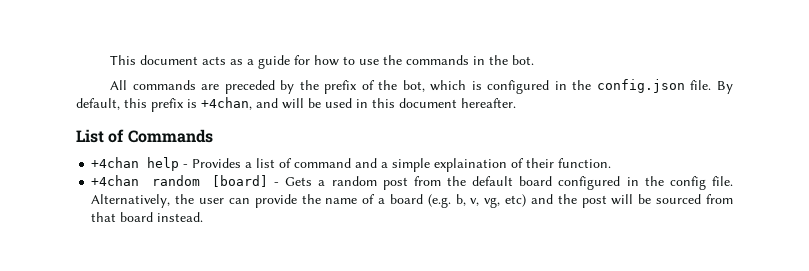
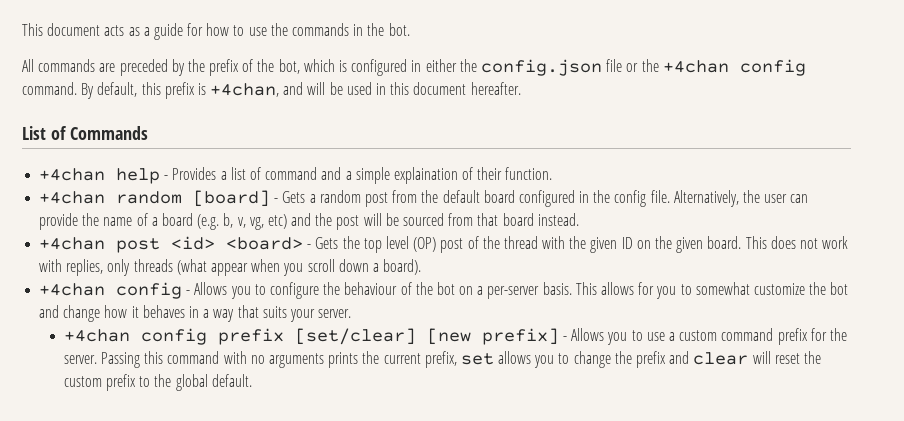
- All commands are preceded by the prefix of the bot, which is configured in the config.json file.
+ All commands are preceded by the prefix of the bot, which is configured in either the config.json file or the +4chan config command.
+ +4chan post <id> <board> - Gets the top level (OP) post of the thread with the given ID on the given board. This does not work with replies, only threads (what appear when you scroll down a board).
+ +4chan config - Allows you to configure the behaviour of the bot on a per-server basis. This allows for you to somewhat customize the bot and change how it behaves in a way that suits your server.
+ +4chan config prefix [set/clear] [new prefix] - Allows you to use a custom command prefix for the server. Passing this command with no arguments prints the current prefix, set allows you to change the prefix and clear will reset the custom prefix to the global default.

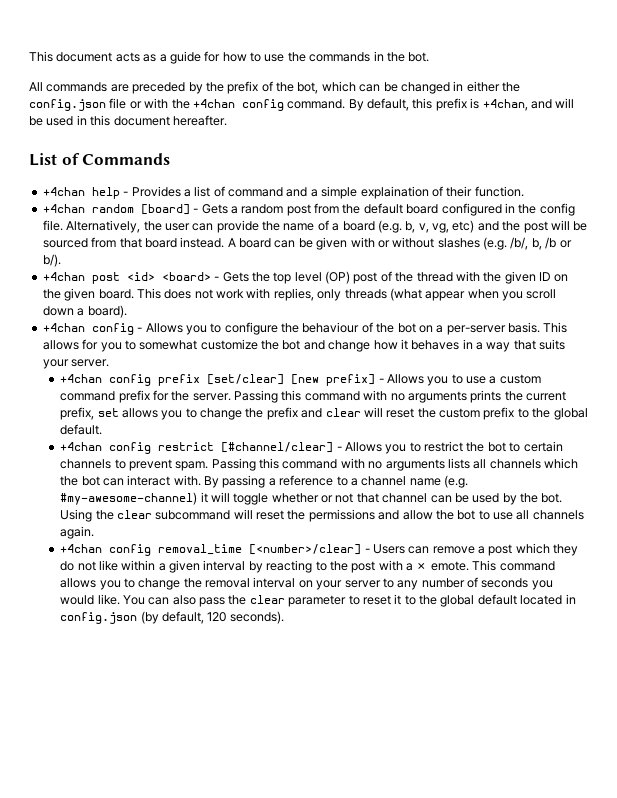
- All commands are preceded by the prefix of the bot, which is configured in either the config.json file or the +4chan config command.
+ All commands are preceded by the prefix of the bot, which can be changed in either the config.json file or with the +4chan config command.
+ A board can be given with or without slashes (e.g. /b/, b, /b or b/).
+ +4chan config restrict [#channel/clear] - Allows you to restrict the bot to certain channels to prevent spam. Passing this command with no arguments lists all channels which the bot can interact with. By passing a reference to a channel name (e.g. #my-awesome-channel) it will toggle whether or not that channel can be used by the bot. Using the clear subcommand will reset the permissions and allow the bot to use all channels again.
+ +4chan config removal_time [<number>/clear] - Users can remove a post which they do not like within a given interval by reacting to the post with a ✗ emote. This command allows you to change the removal interval on your server to any number of seconds you would like. You can also pass the clear parameter to reset it to the global default located in config.json (by default, 120 seconds).

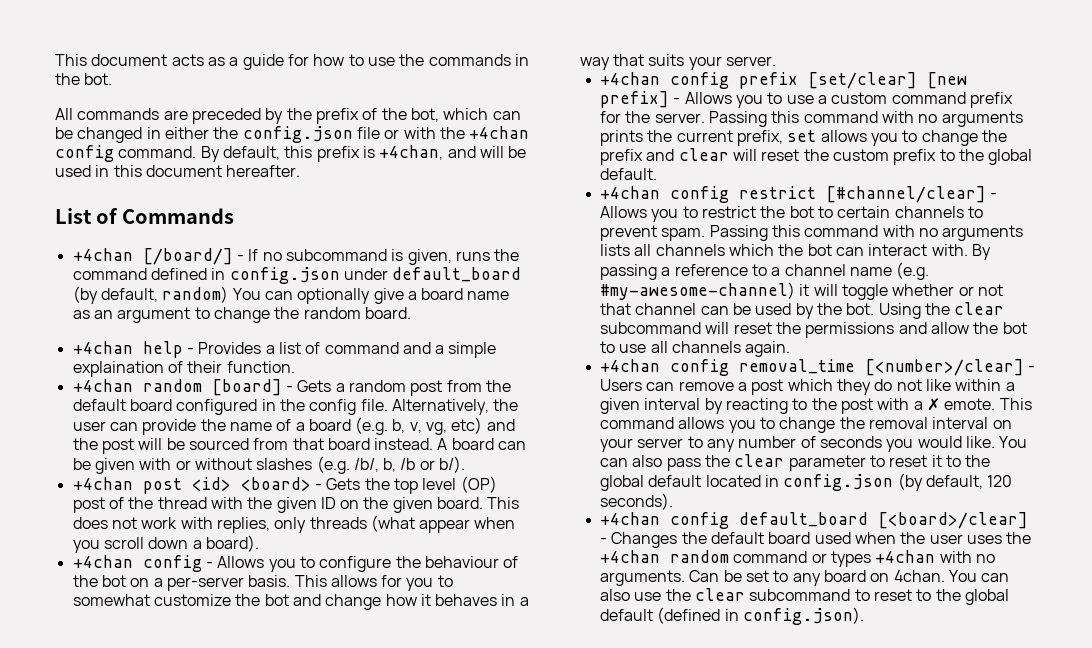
+ +4chan [/board/] - If no subcommand is given, runs the command defined in config.json under default_board (by default, random) You can optionally give a board name as an argument to change the random board.
+ +4chan config default_board [<board>/clear] - Changes the default board used when the user uses the +4chan random command or types +4chan with no arguments. Can be set to any board on 4chan. You can also use the clear subcommand to reset to the global default (defined in config.json).

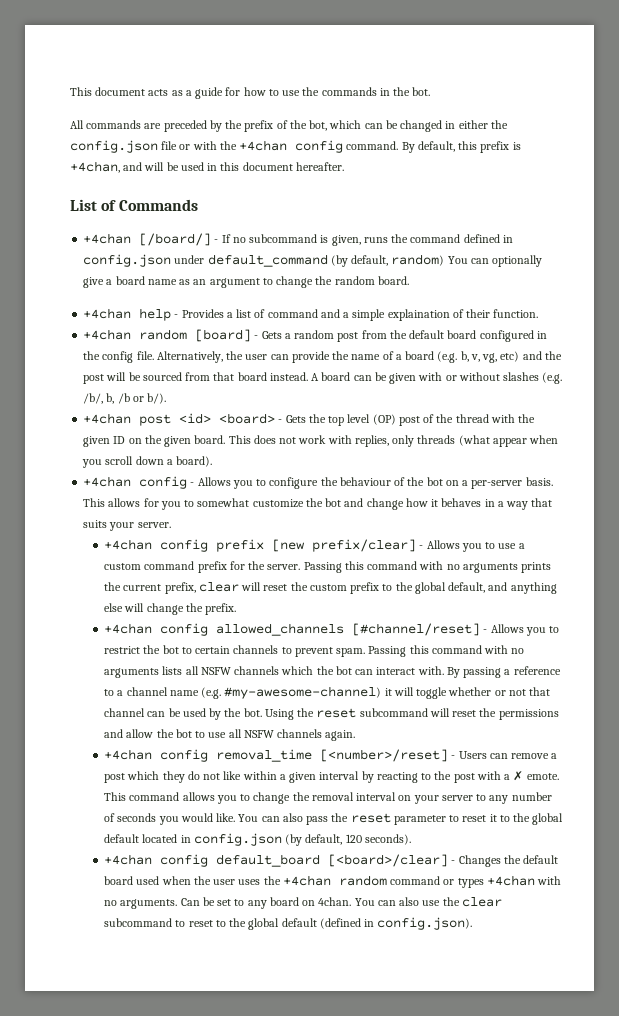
- +4chan [/board/] - If no subcommand is given, runs the command defined in config.json under default_board (by default, random) You can optionally give a board name as an argument to change the random board.
+ +4chan [/board/] - If no subcommand is given, runs the command defined in config.json under default_command (by default, random) You can optionally give a board name as an argument to change the random board.
- +4chan config prefix [set/clear] [new prefix] - Allows you to use a custom command prefix for the server.
+ +4chan config prefix [new prefix/clear] - Allows you to use a custom command prefix for the server.
- Passing this command with no arguments prints the current prefix, set allows you to change the prefix and clear will reset the custom prefix to the global default.
- +4chan config restrict [#channel/clear] - Allows you to restrict the bot to certain channels to prevent spam.
+ Passing this command with no arguments prints the current prefix, clear will reset the custom prefix to the global default, and anything else will change the prefix.
+ +4chan config allowed_channels [#channel/reset] - Allows you to restrict the bot to certain channels to prevent spam.
- Passing this command with no arguments lists all channels which the bot can interact with.
+ Passing this command with no arguments lists all NSFW channels which the bot can interact with.
- Using the clear subcommand will reset the permissions and allow the bot to use all channels again.
+ Using the reset subcommand will reset the permissions and allow the bot to use all NSFW channels again.
- +4chan config removal_time [<number>/clear] - Users can remove a post which they do not like within a given interval by reacting to the post with a ✗ emote.
+ +4chan config removal_time [<number>/reset] - Users can remove a post which they do not like within a given interval by reacting to the post with a ✗ emote.
- You can also pass the clear parameter to reset it to the global default located in config.json (by default, 120 seconds).
+ You can also pass the reset parameter to reset it to the global default located in config.json (by default, 120 seconds).

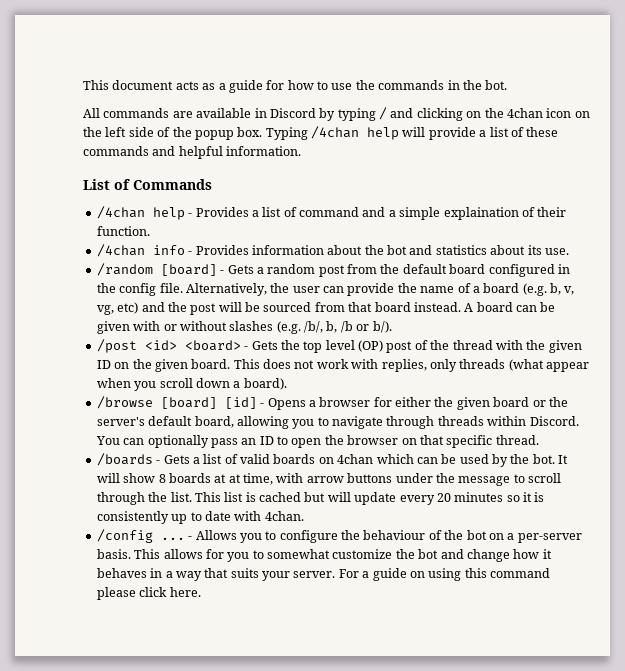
- All commands are preceded by the prefix of the bot, which can be changed in either the config.json file or with the +4chan config command. By default, this prefix is +4chan, and will be used in this document hereafter.
+ All commands are available in Discord by typing / and clicking on the 4chan icon on the left side of the popup box. Typing /4chan help will provide a list of these commands and helpful information.
  List of Commands
- +4chan [/board/] - If no subcommand is given, runs the command defined in config.json under default_command (by default, random) You can optionally give a board name as an argument to change the random board.
- +4chan help - Provides a list of command and a simple explaination of their function.
+ /4chan help - Provides a list of command and a simple explaination of their function.
- +4chan random [board] - Gets a random post from the default board configured in the config file.
+ /4chan info - Provides information about the bot and statistics about its use.
+ /random [board] - Gets a random post from the default board configured in the config file.
- +4chan post <id> <board> - Gets the top level (OP) post of the thread with the given ID on the given board.
+ /post <id> <board> - Gets the top level (OP) post of the thread with the given ID on the given board.
- +4chan config - Allows you to configure the behaviour of the bot on a per-server basis.
+ /browse [board] [id] - Opens a browser for either the given board or the server's default board, allowing you to navigate through threads within Discord. You can optionally pass an ID to open the browser on that specific thread.
+ /boards - Gets a list of valid boards on 4chan which can be used by the bot. It will show 8 boards at at time, with arrow buttons under the message to scroll through the list. This list is cached but will update every 20 minutes so it is consistently up to date with 4chan.
+ /config ... - Allows you to configure the behaviour of the bot on a per-server basis.
- This allows for you to somewhat customize the bot and change how it behaves in a way that suits your server.
- +4chan config prefix [new prefix/clear] - Allows you to use a custom command prefix for the server. Passing this command with no arguments prints the current prefix, clear will reset the custom prefix to the global default, and anything else will change the prefix.
- +4chan config allowed_channels [#channel/reset] - Allows you to restrict the bot to certain channels to prevent spam. Passing this command with no arguments lists all NSFW channels which the bot can interact with. By passing a reference to a channel name (e.g. #my-awesome-channel) it will toggle whether or not that channel can be used by the bot. Using the reset subcommand will reset the permissions and allow the bot to use all NSFW channels again.
- +4chan config removal_time [<number>/reset] - Users can remove a post which they do not like within a given interval by reacting to the post with a ✗ emote. This command allows you to change the removal interval on your server to any number of seconds you would like. You can also pass the reset parameter to reset it to the global default located in config.json (by default, 120 seconds).
- +4chan config default_board [<board>/clear] - Changes the default board used when the user uses the +4chan random command or types +4chan with no arguments. Can be set to any board on 4chan. You can also use the clear subcommand to reset to the global default (defined in config.json).
+ This allows for you to somewhat customize the bot and change how it behaves in a way that suits your server. For a guide on using this command please click here.

